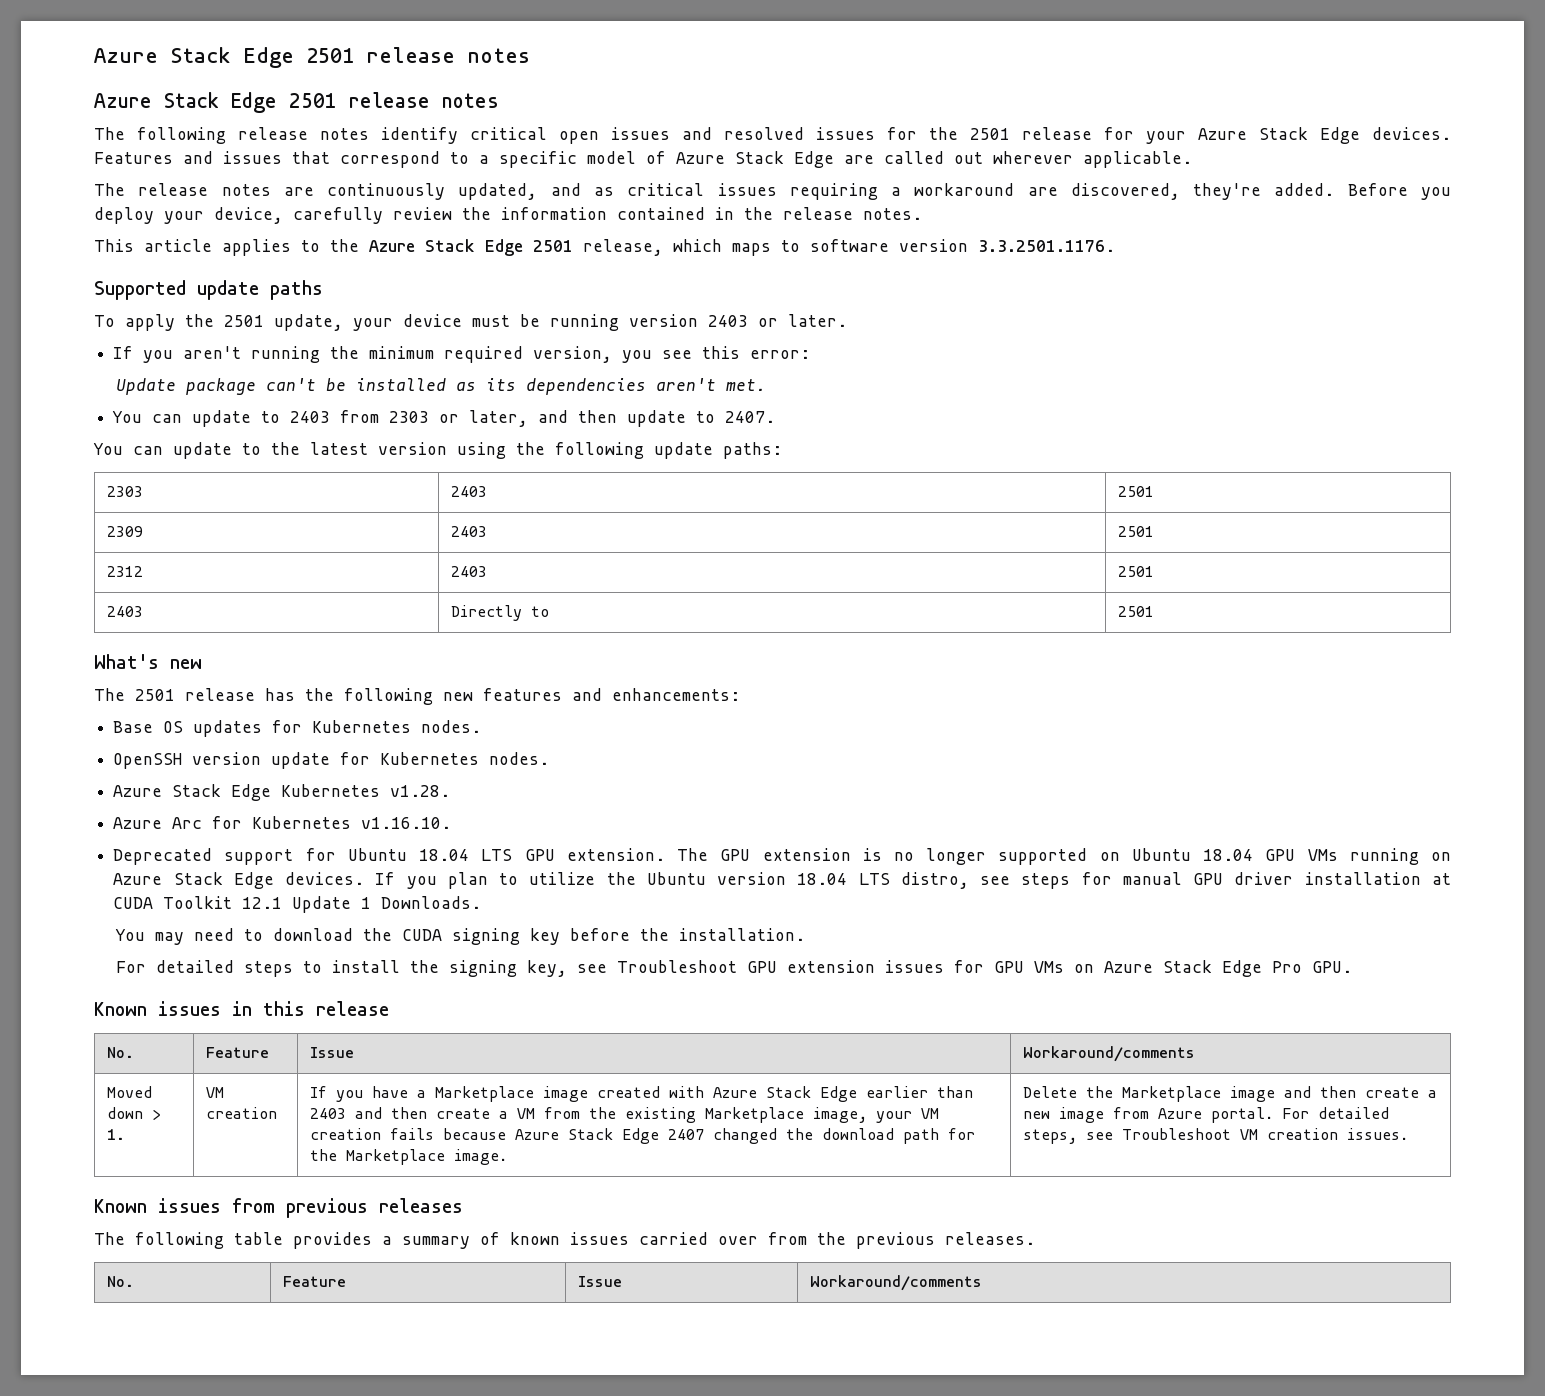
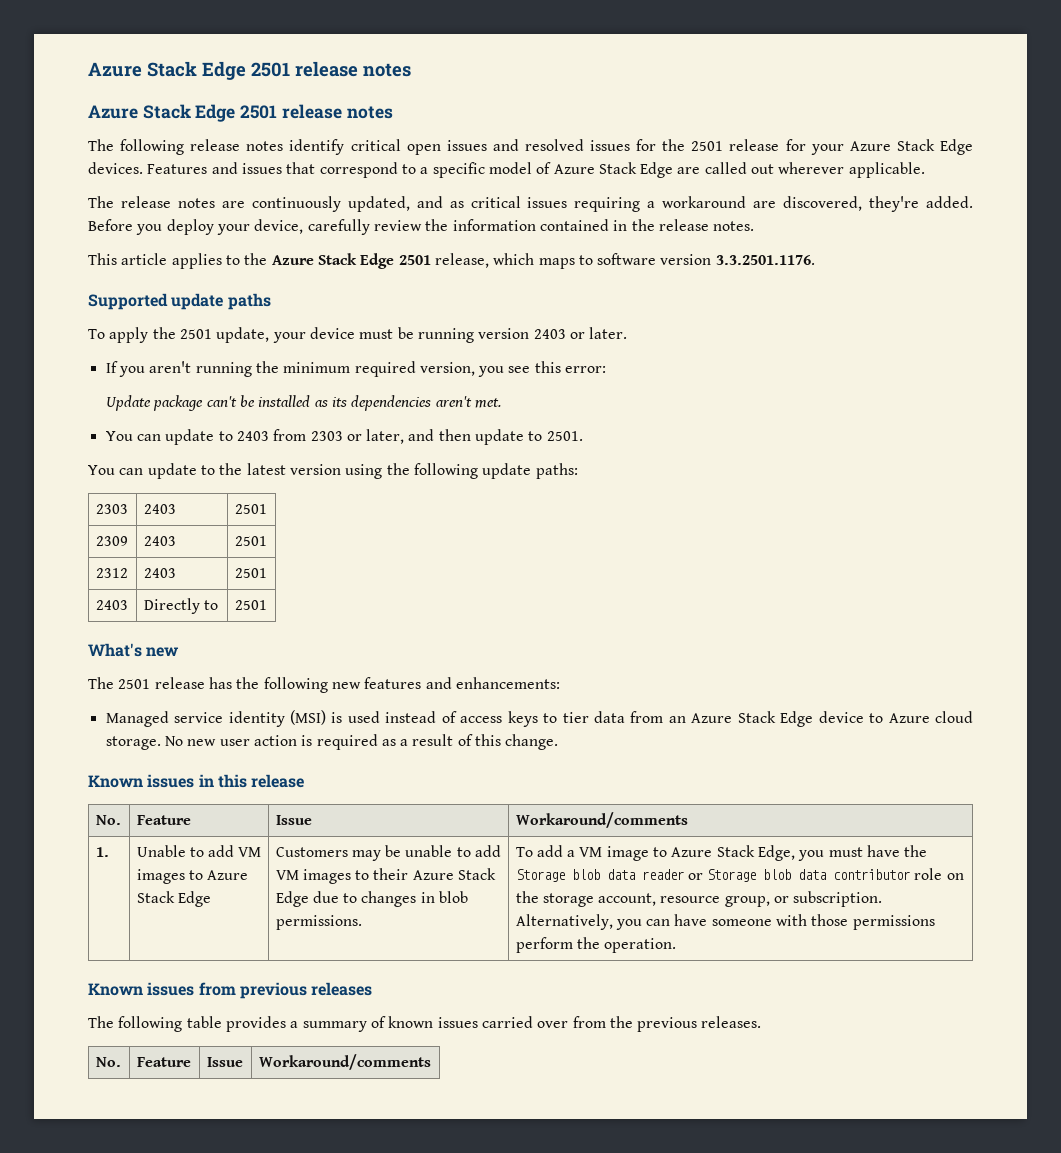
- You can update to 2403 from 2303 or later, and then update to 2407.
+ You can update to 2403 from 2303 or later, and then update to 2501.
- Base OS updates for Kubernetes nodes.
- OpenSSH version update for Kubernetes nodes.
- Azure Stack Edge Kubernetes v1.28.
- Azure Arc for Kubernetes v1.16.10.
- Deprecated support for Ubuntu 18.04 LTS GPU extension. The GPU extension is no longer supported on Ubuntu 18.04 GPU VMs running on Azure Stack Edge devices. If you plan to utilize the Ubuntu version 18.04 LTS distro, see steps for manual GPU driver installation at CUDA Toolkit 12.1 Update 1 Downloads.
- You may need to download the CUDA signing key before the installation.
- For detailed steps to install the signing key, see Troubleshoot GPU extension issues for GPU VMs on Azure Stack Edge Pro GPU.
+ Managed service identity (MSI) is used instead of access keys to tier data from an Azure Stack Edge device to Azure cloud storage. No new user action is required as a result of this change.
- Moved down > 1. | VM creation | If you have a Marketplace image created with Azure Stack Edge earlier than 2403 and then create a VM from the existing Marketplace image, your VM creation fails because Azure Stack Edge 2407 changed the download path for the Marketplace image. | Delete the Marketplace image and then create a new image from Azure portal. For detailed steps, see Troubleshoot VM creation issues.
+ 1. | Unable to add VM images to Azure Stack Edge | Customers may be unable to add VM images to their Azure Stack Edge due to changes in blob permissions. | To add a VM image to Azure Stack Edge, you must have the Storage blob data reader or Storage blob data contributor role on the storage account, resource group, or subscription. Alternatively, you can have someone with those permissions perform the operation.

